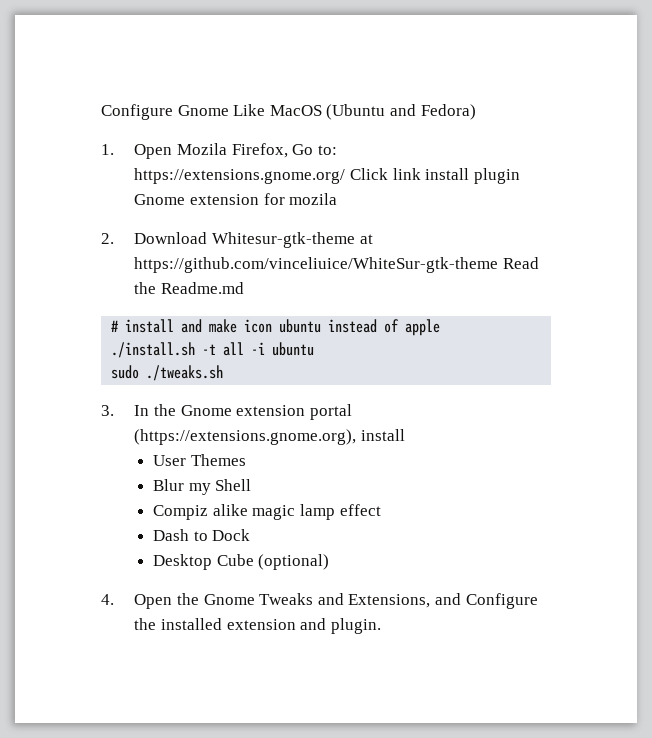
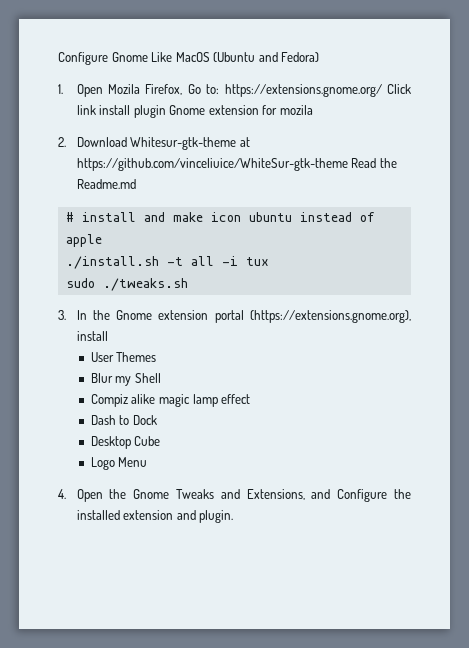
- ./install.sh -t all -i ubuntu
+ ./install.sh -t all -i tux
- Desktop Cube (optional)
+ Desktop Cube
+ Logo Menu

